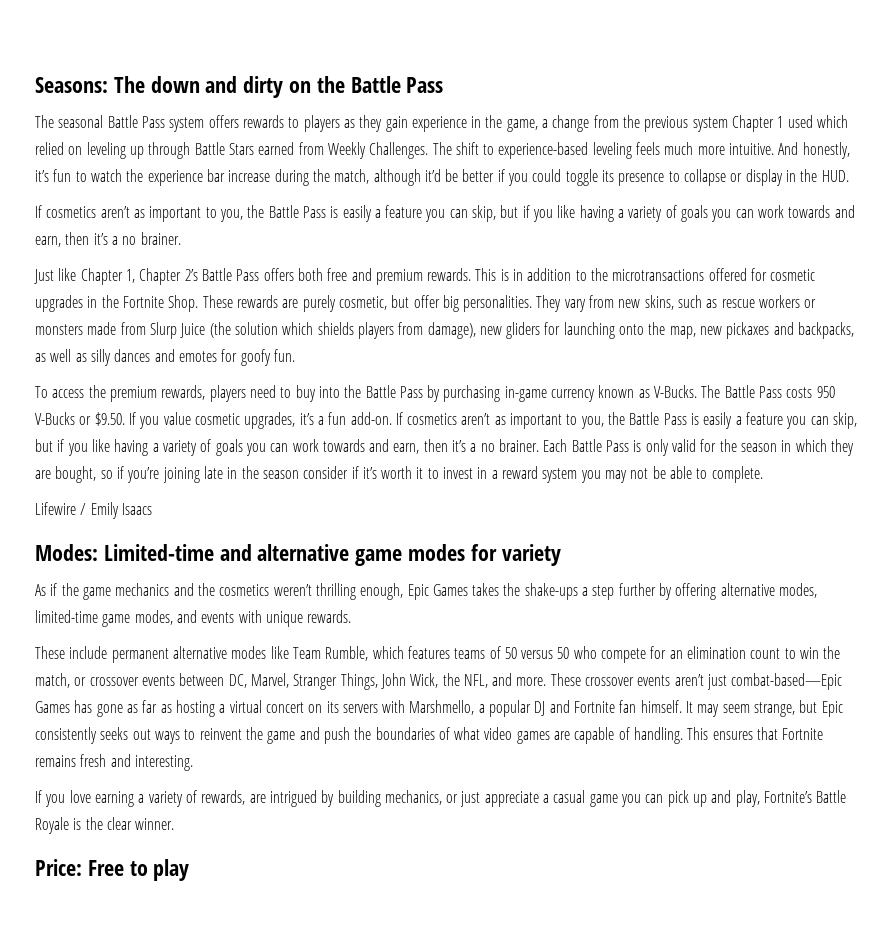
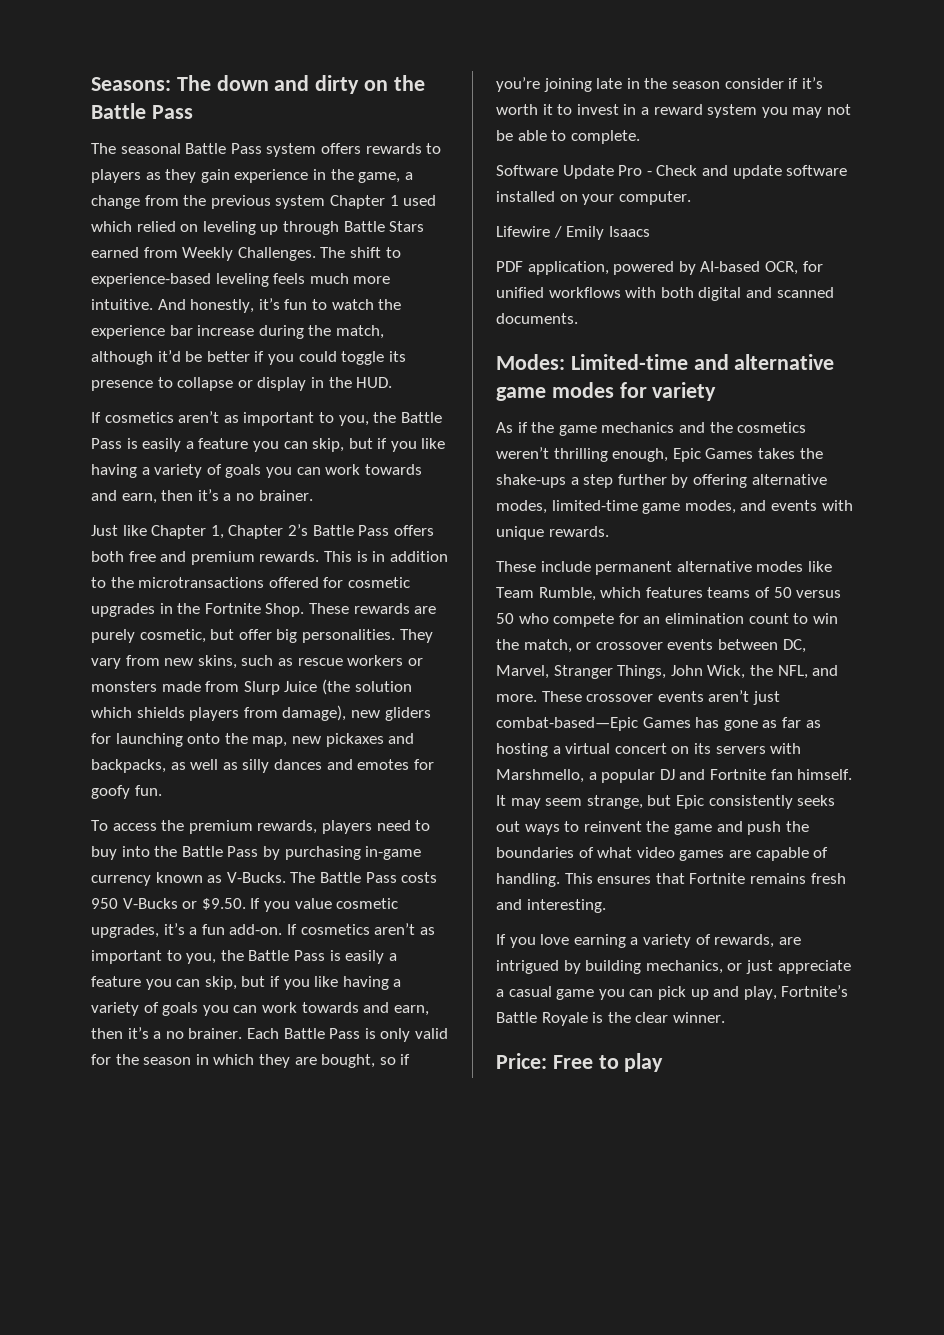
+ Software Update Pro - Check and update software installed on your computer.
  Lifewire / Emily Isaacs
+ PDF application, powered by AI-based OCR, for unified workflows with both digital and scanned documents.

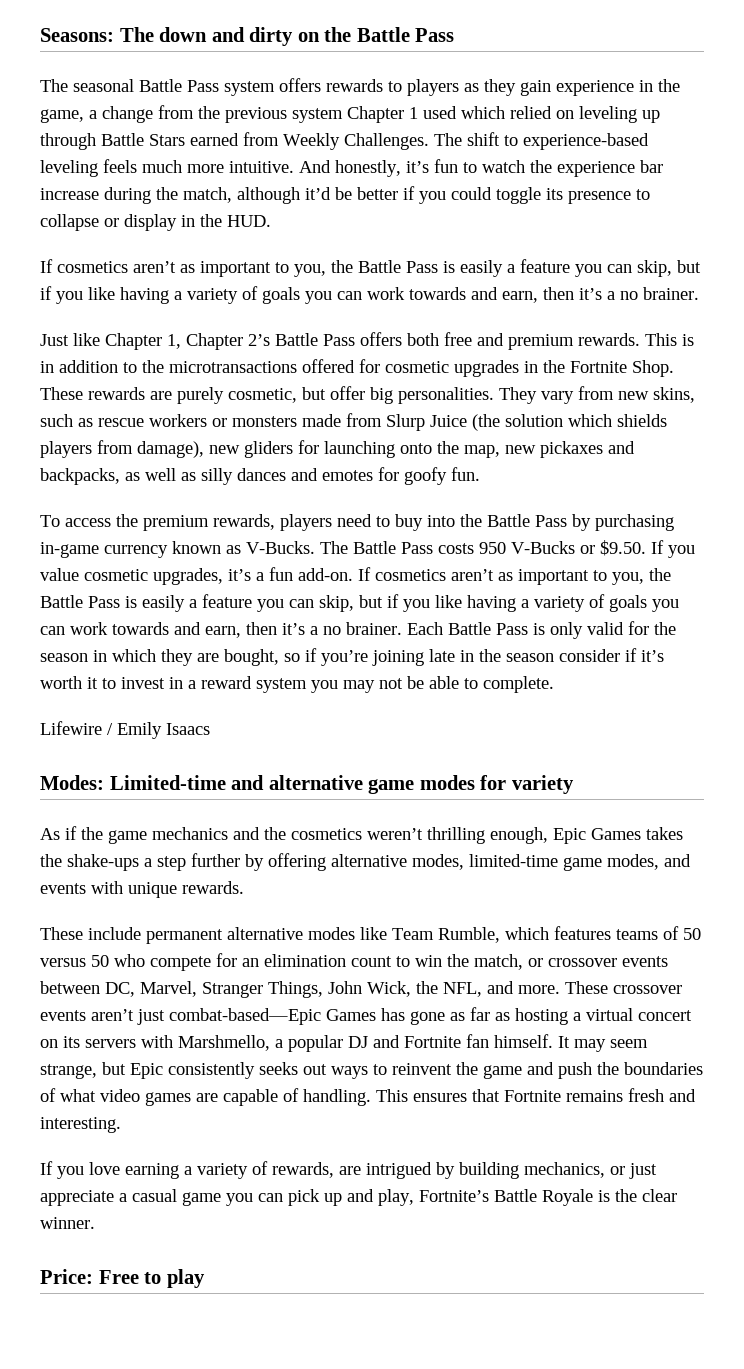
- Software Update Pro - Check and update software installed on your computer.
  Lifewire / Emily Isaacs
- PDF application, powered by AI-based OCR, for unified workflows with both digital and scanned documents.

